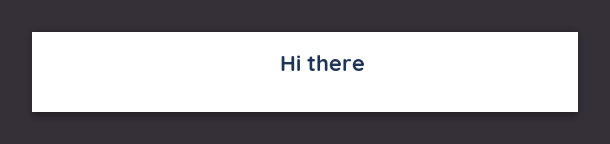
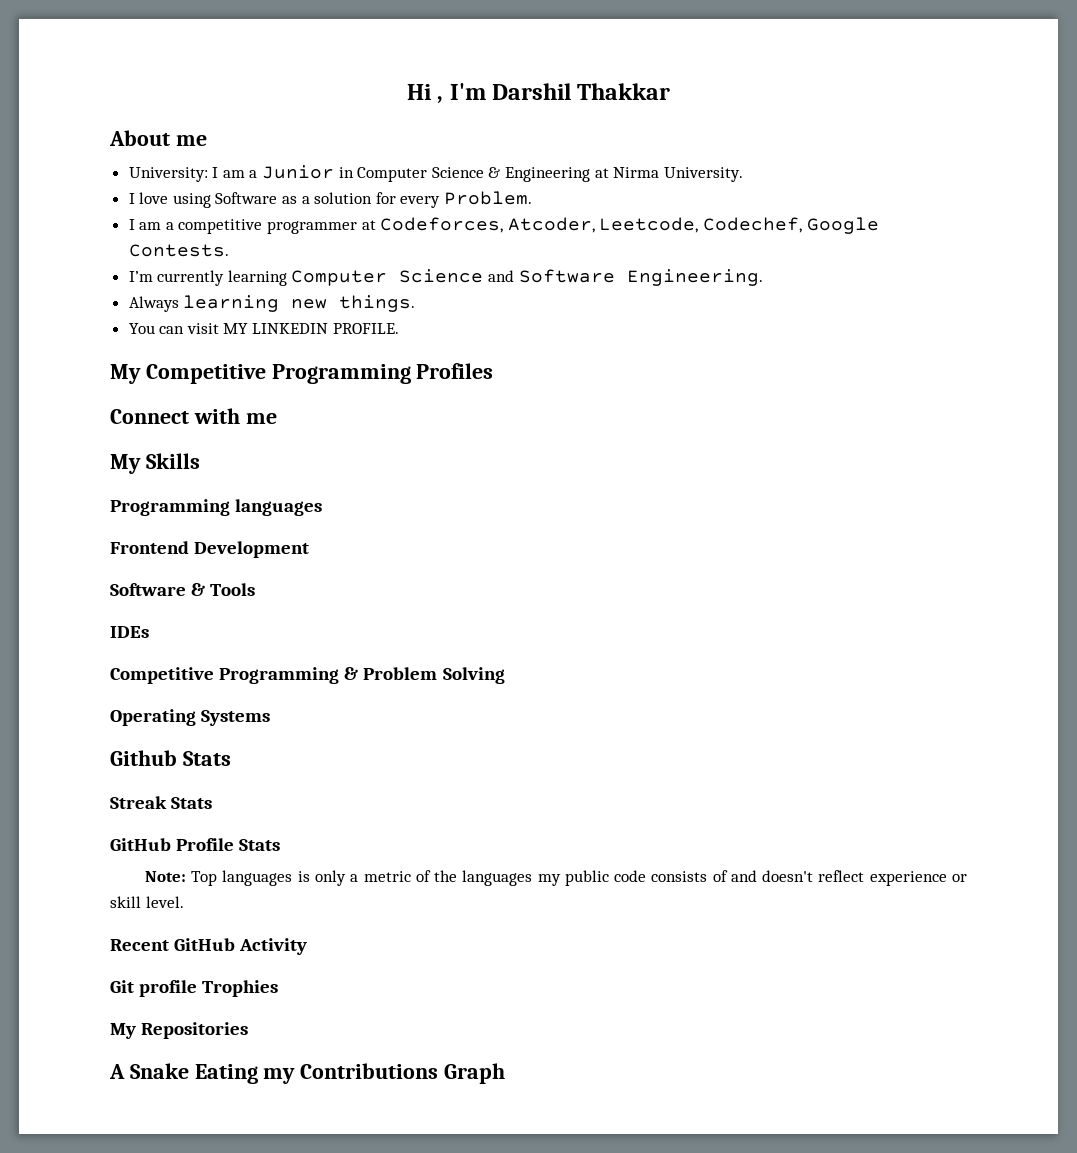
- Hi there
+ Hi , I'm Darshil Thakkar
+ About me
+ University: I am a Junior in Computer Science & Engineering at Nirma University.
+ I love using Software as a solution for every Problem.
+ I am a competitive programmer at Codeforces, Atcoder, Leetcode, Codechef, Google Contests.
+ I’m currently learning Computer Science and Software Engineering.
+ Always learning new things.
+ You can visit MY LINKEDIN PROFILE.
+ My Competitive Programming Profiles
+ Connect with me
+ My Skills
+ Programming languages
+ Frontend Development
+ Software & Tools
+ IDEs
+ Competitive Programming & Problem Solving
+ Operating Systems
+ Github Stats
+ Streak Stats
+ GitHub Profile Stats
+ Note: Top languages is only a metric of the languages my public code consists of and doesn't reflect experience or skill level.
+ Recent GitHub Activity
+ Git profile Trophies
+ My Repositories
+ A Snake Eating my Contributions Graph

